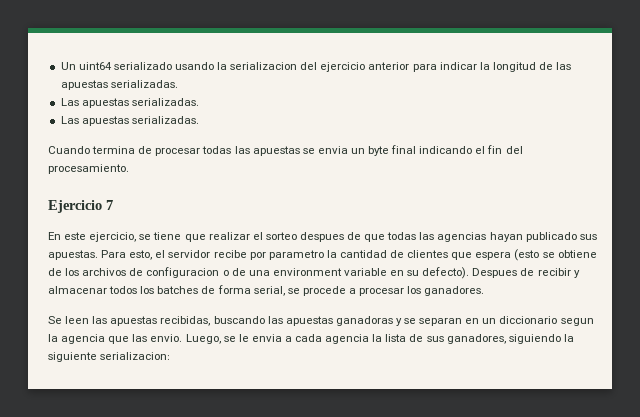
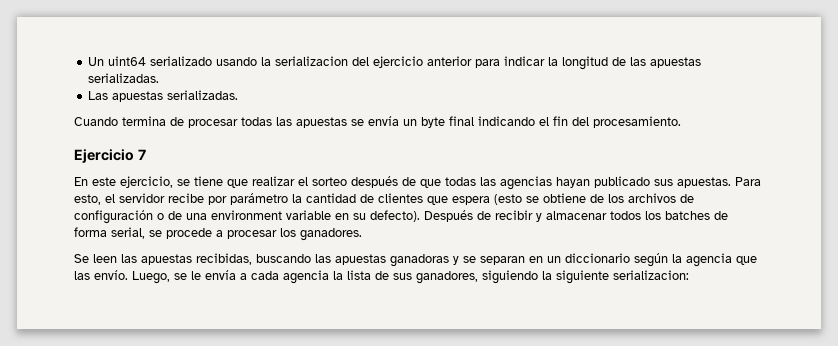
  Un uint64 serializado usando la serializacion del ejercicio anterior para indicar la longitud de las apuestas serializadas.
- Las apuestas serializadas.
- Cuando termina de procesar todas las apuestas se envia un byte final indicando el fin del procesamiento.
+ Cuando termina de procesar todas las apuestas se envía un byte final indicando el fin del procesamiento.
- En este ejercicio, se tiene que realizar el sorteo despues de que todas las agencias hayan publicado sus apuestas.
+ En este ejercicio, se tiene que realizar el sorteo después de que todas las agencias hayan publicado sus apuestas.
- Para esto, el servidor recibe por parametro la cantidad de clientes que espera (esto se obtiene de los archivos de configuracion o de una environment variable en su defecto).
+ Para esto, el servidor recibe por parámetro la cantidad de clientes que espera (esto se obtiene de los archivos de configuración o de una environment variable en su defecto).
- Despues de recibir y almacenar todos los batches de forma serial, se procede a procesar los ganadores.
+ Después de recibir y almacenar todos los batches de forma serial, se procede a procesar los ganadores.
- Se leen las apuestas recibidas, buscando las apuestas ganadoras y se separan en un diccionario segun la agencia que las envio.
+ Se leen las apuestas recibidas, buscando las apuestas ganadoras y se separan en un diccionario según la agencia que las envío.
- Luego, se le envia a cada agencia la lista de sus ganadores, siguiendo la siguiente serializacion:
+ Luego, se le envía a cada agencia la lista de sus ganadores, siguiendo la siguiente serializacion:

